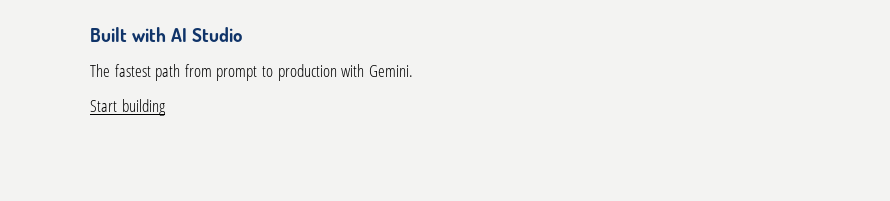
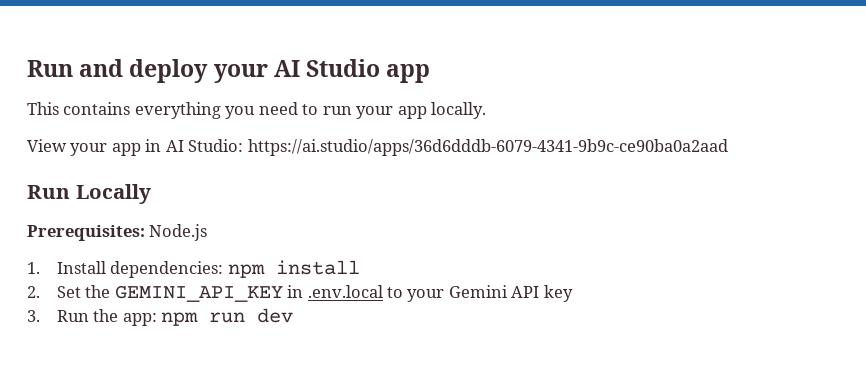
- Built with AI Studio
- The fastest path from prompt to production with Gemini.
- Start building
+ Run and deploy your AI Studio app
+ This contains everything you need to run your app locally.
+ View your app in AI Studio: https://ai.studio/apps/36d6dddb-6079-4341-9b9c-ce90ba0a2aad
+ Run Locally
+ Prerequisites: Node.js
+ 1. Install dependencies: npm install
+ 2. Set the GEMINI_API_KEY in .env.local to your Gemini API key
+ 3. Run the app: npm run dev

